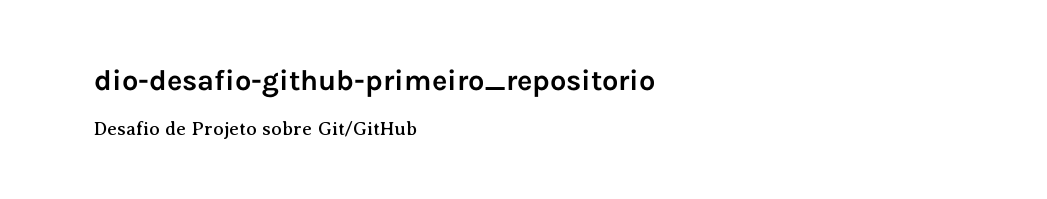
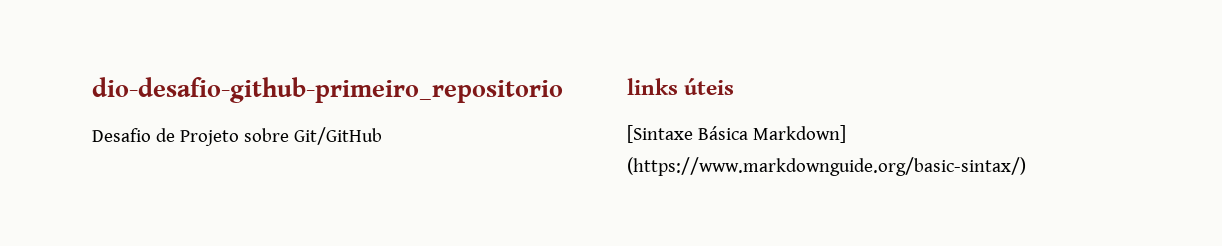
+ links úteis
+ [Sintaxe Básica Markdown] (https://www.markdownguide.org/basic-sintax/)

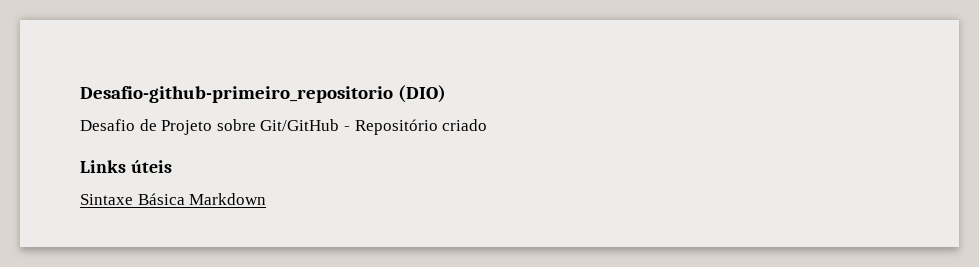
- dio-desafio-github-primeiro_repositorio
+ Desafio-github-primeiro_repositorio (DIO)
- Desafio de Projeto sobre Git/GitHub
- links úteis
- [Sintaxe Básica Markdown] (https://www.markdownguide.org/basic-sintax/)
+ Desafio de Projeto sobre Git/GitHub - Repositório criado
+ Links úteis
+ Sintaxe Básica Markdown

